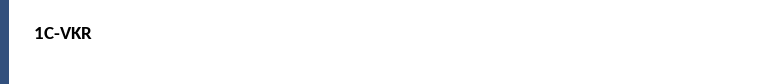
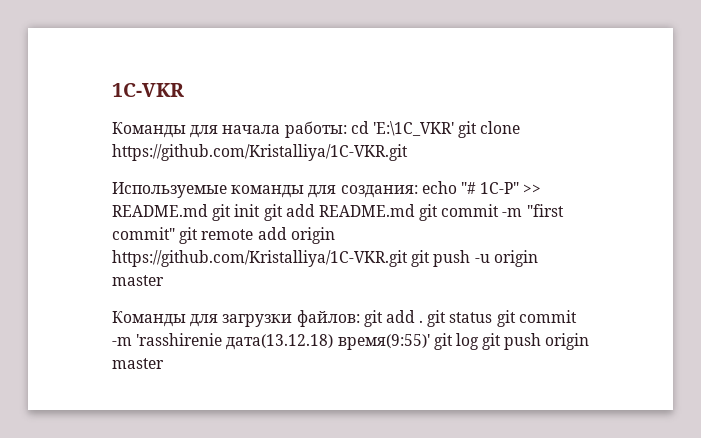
+ Команды для начала работы: cd 'E:\1C_VKR' git clone https://github.com/Kristalliya/1C-VKR.git
+ Используемые команды для создания: echo "# 1C-P" >> README.md git init git add README.md git commit -m "first commit" git remote add origin https://github.com/Kristalliya/1C-VKR.git git push -u origin master
+ Команды для загрузки файлов: git add . git status git commit -m 'rasshirenie дата(13.12.18) время(9:55)' git log git push origin master

